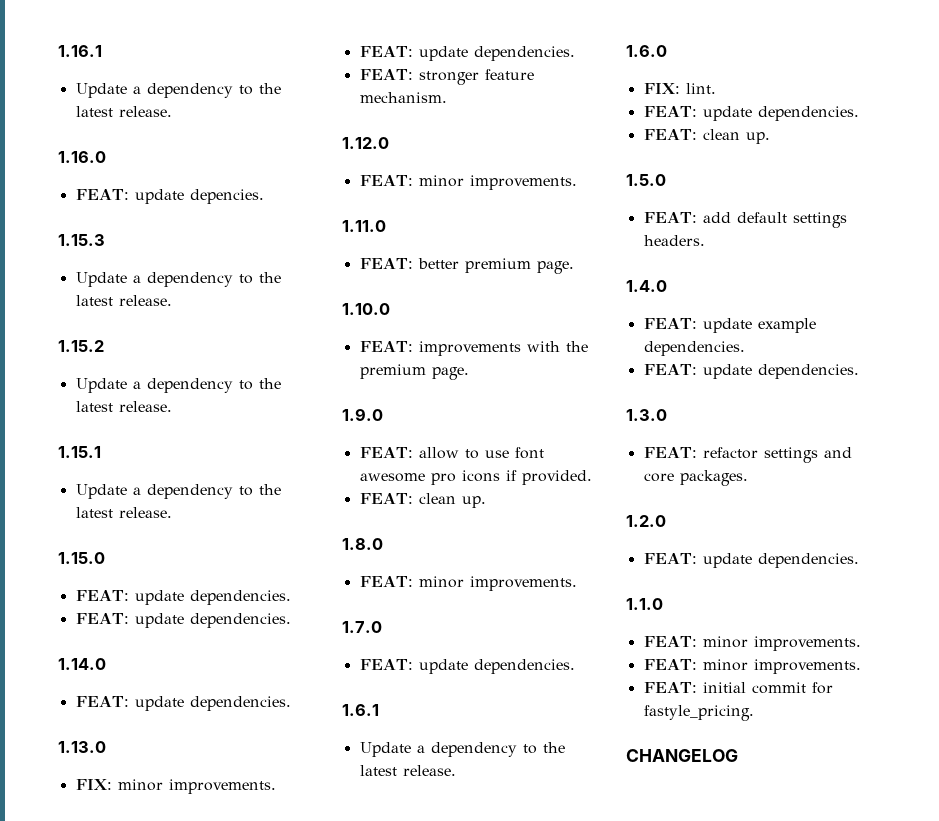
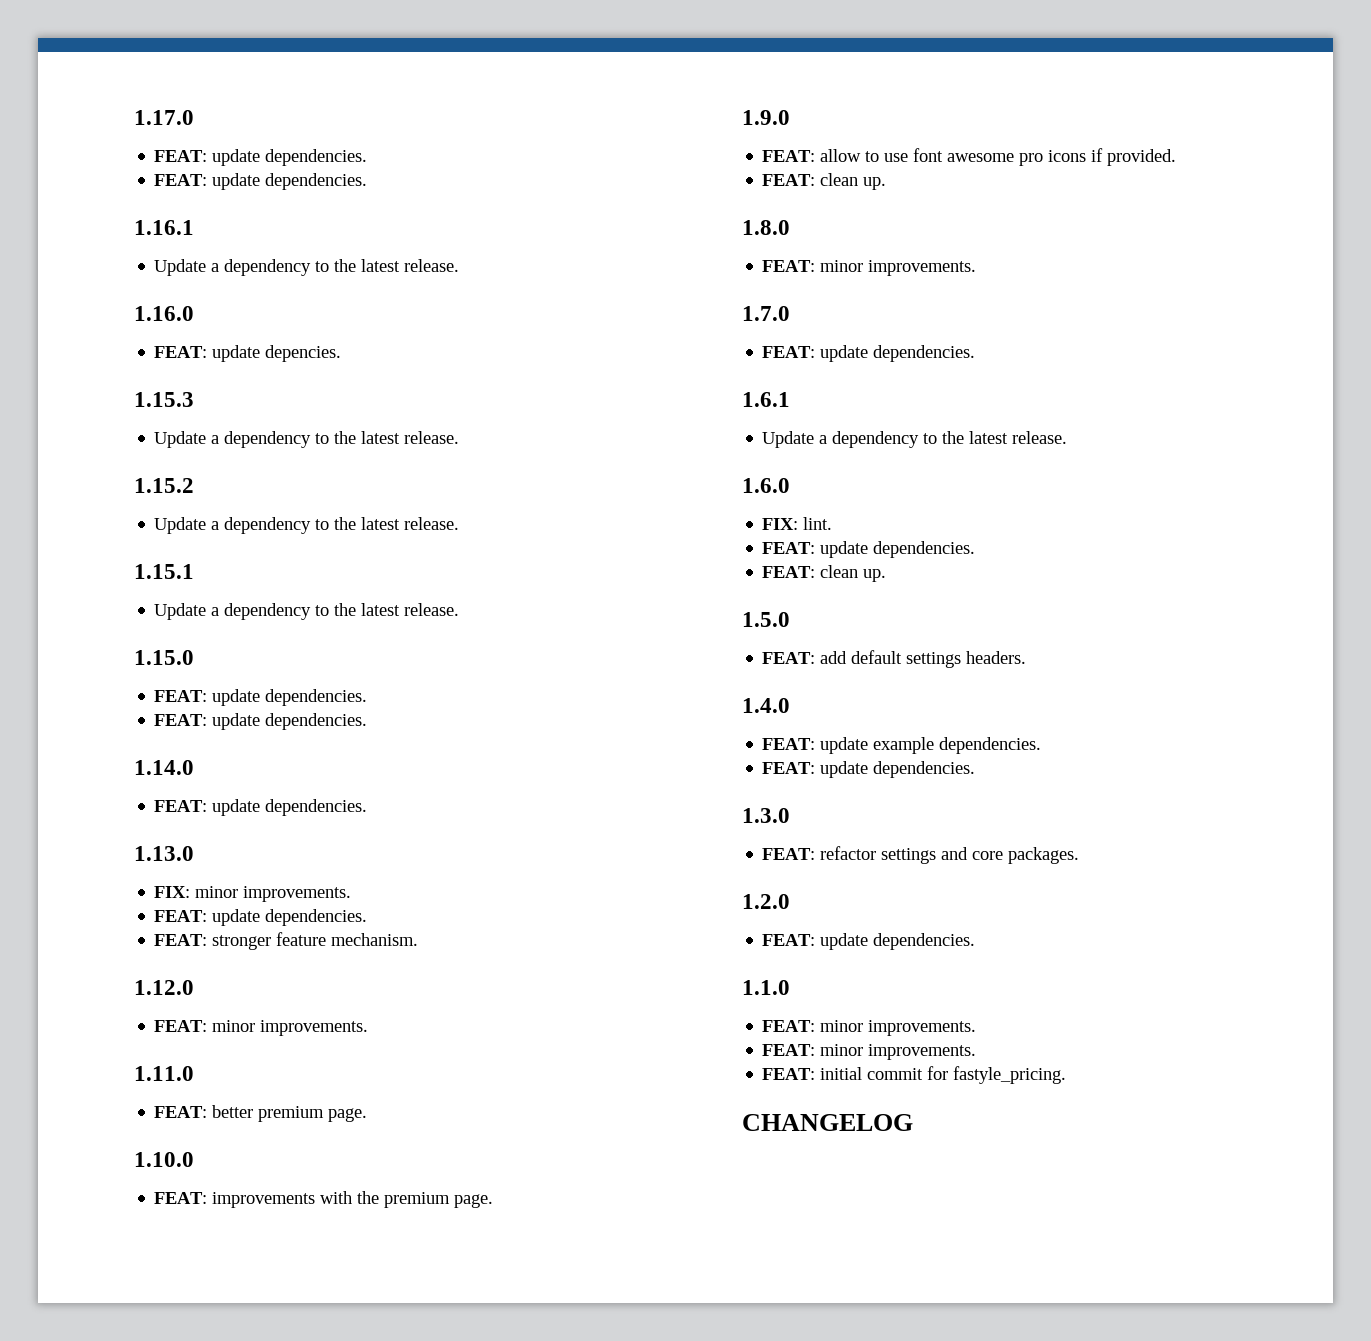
+ 1.17.0
+ FEAT: update dependencies.
+ FEAT: update dependencies.

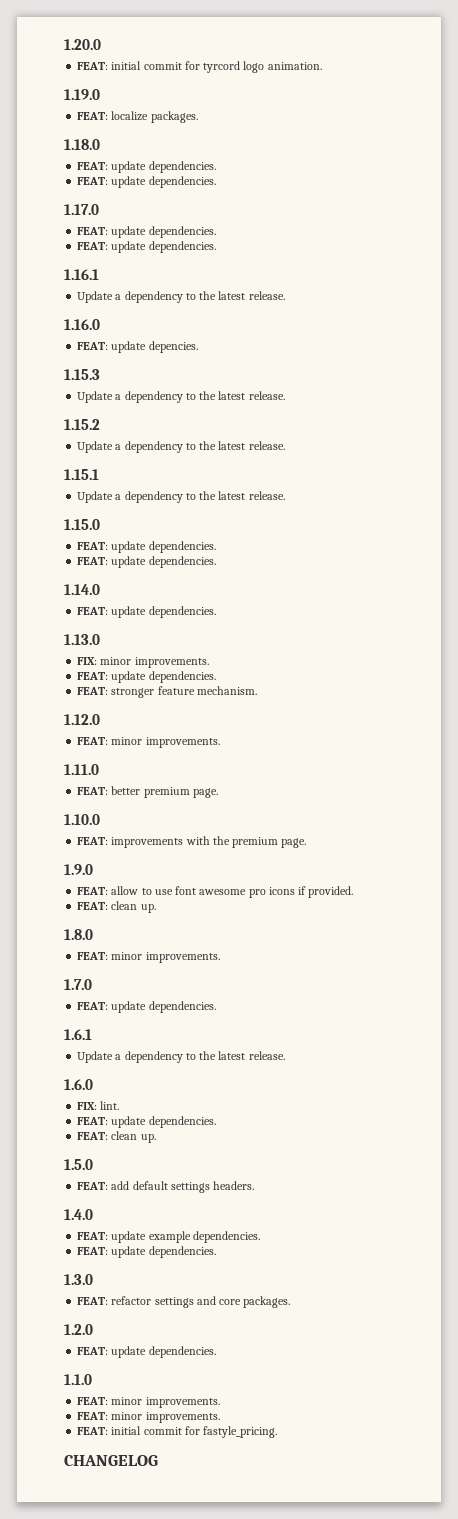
+ 1.20.0
+ FEAT: initial commit for tyrcord logo animation.
+ 1.19.0
+ FEAT: localize packages.
+ 1.18.0
+ FEAT: update dependencies.
+ FEAT: update dependencies.

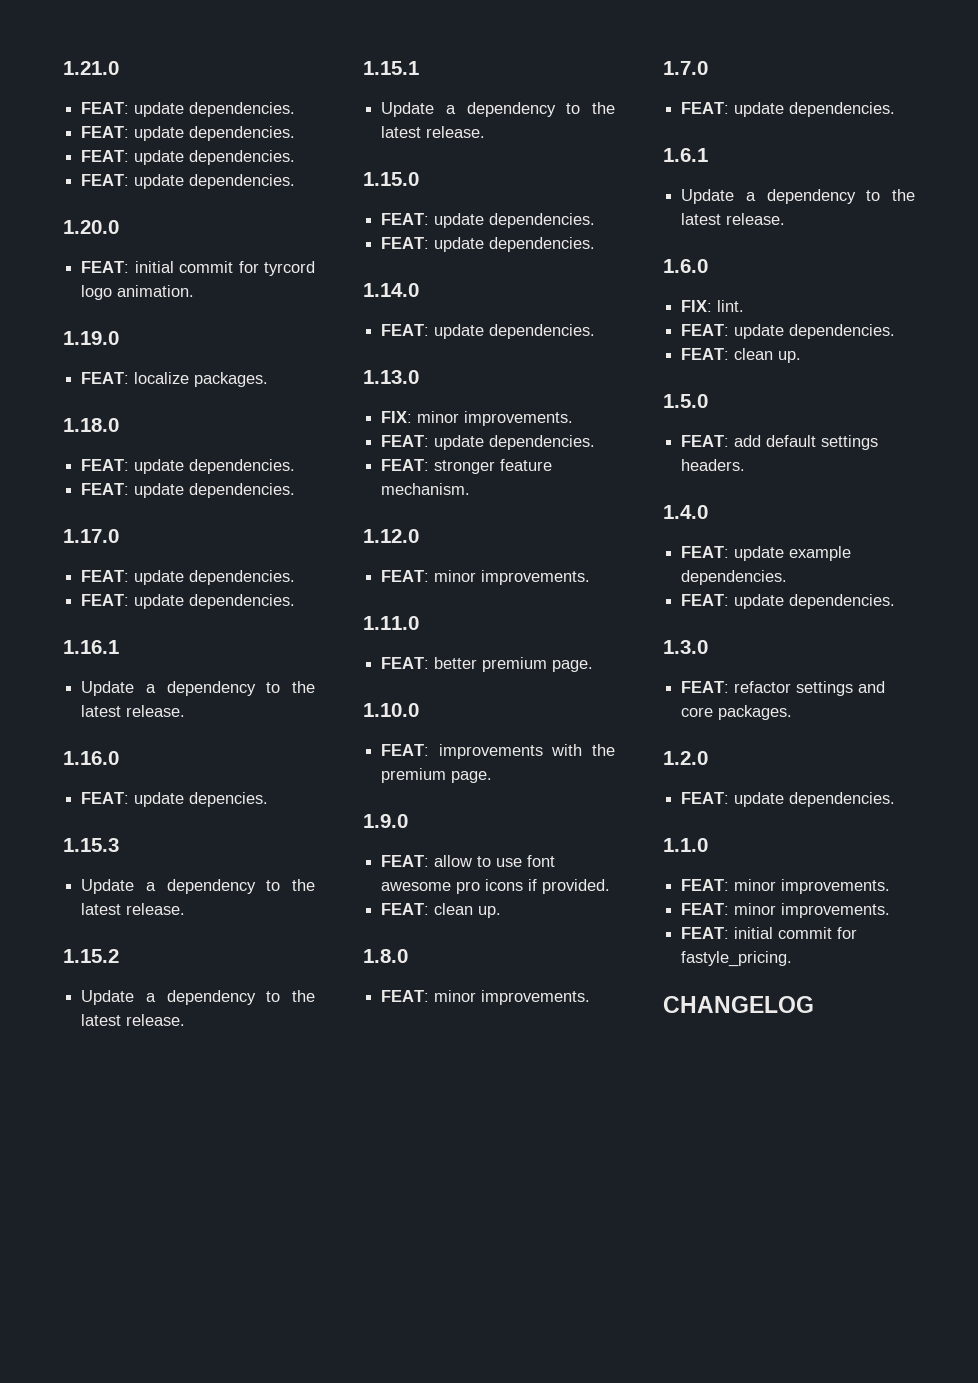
+ 1.21.0
+ FEAT: update dependencies.
+ FEAT: update dependencies.
+ FEAT: update dependencies.
+ FEAT: update dependencies.

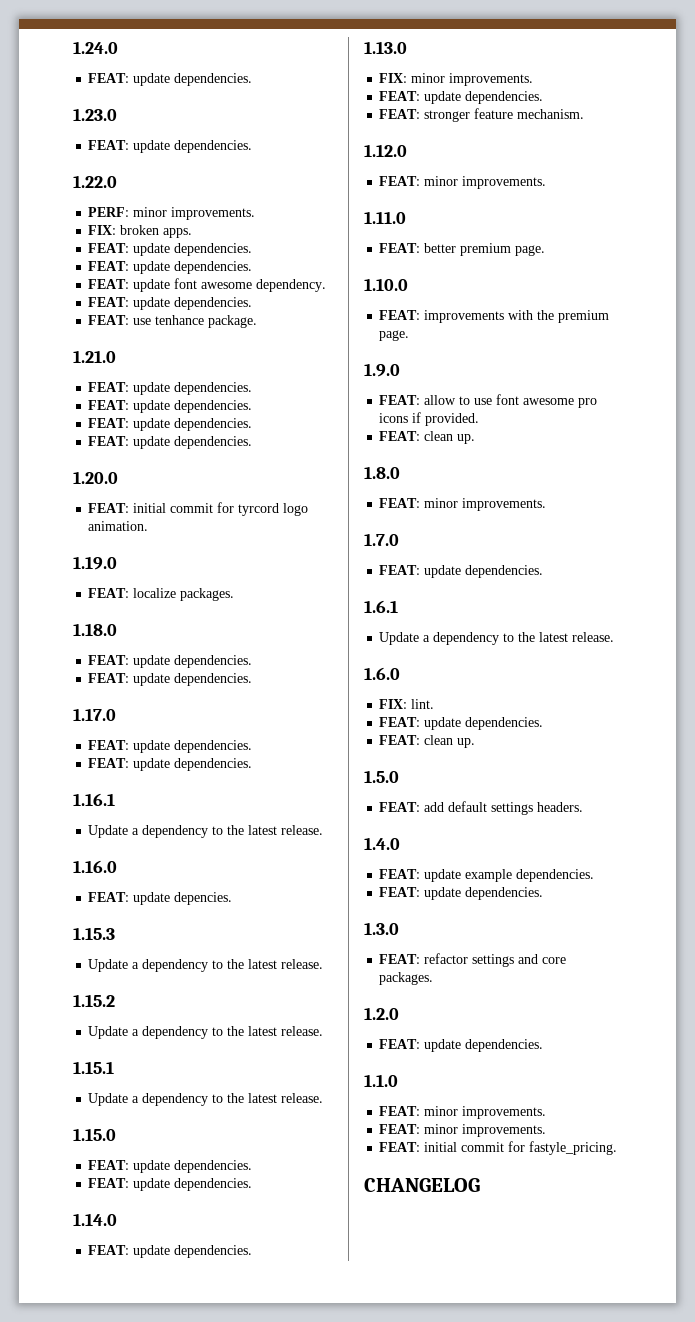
+ 1.24.0
+ FEAT: update dependencies.
+ 1.23.0
+ FEAT: update dependencies.
+ 1.22.0
+ PERF: minor improvements.
+ FIX: broken apps.
+ FEAT: update dependencies.
+ FEAT: update dependencies.
+ FEAT: update font awesome dependency.
+ FEAT: update dependencies.
+ FEAT: use tenhance package.

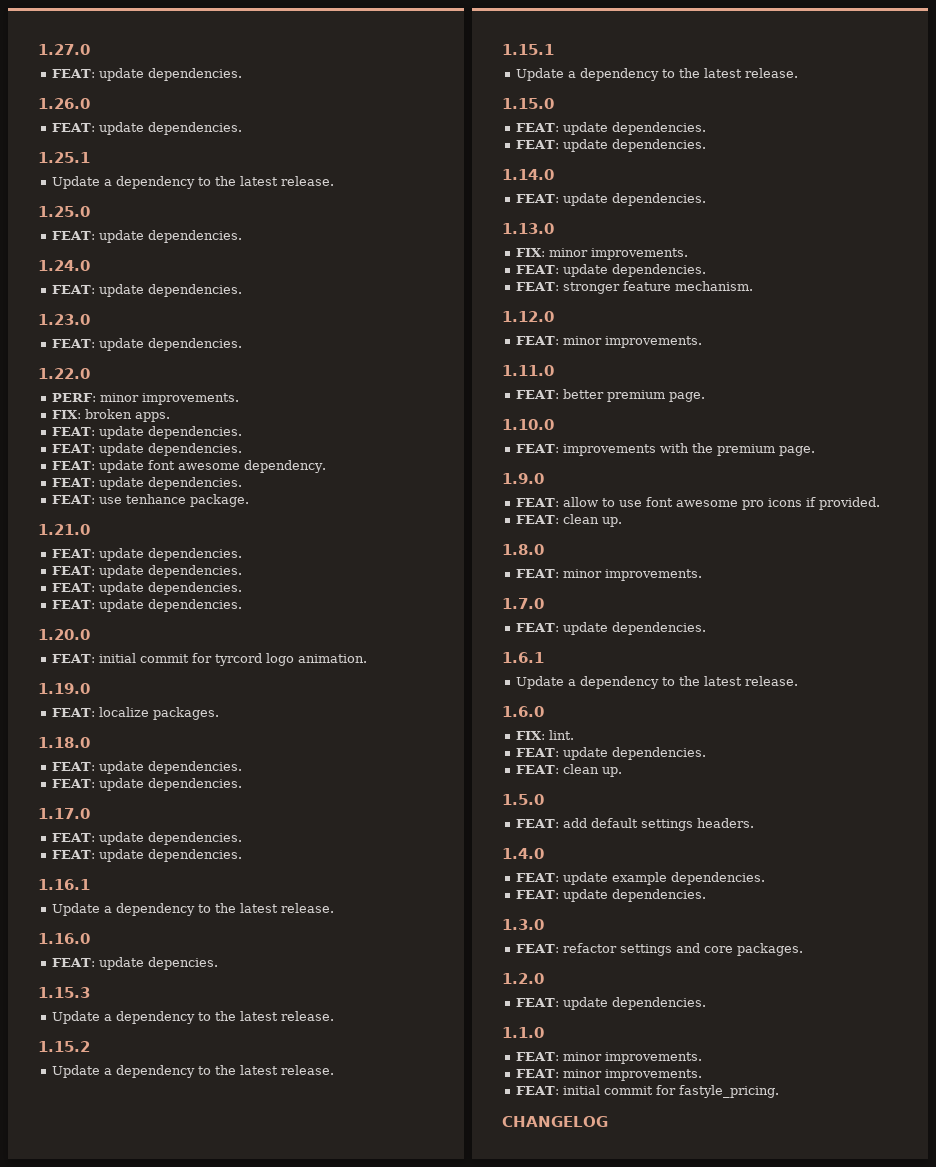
+ 1.27.0
+ FEAT: update dependencies.
+ 1.26.0
+ FEAT: update dependencies.
+ 1.25.1
+ Update a dependency to the latest release.
+ 1.25.0
+ FEAT: update dependencies.

